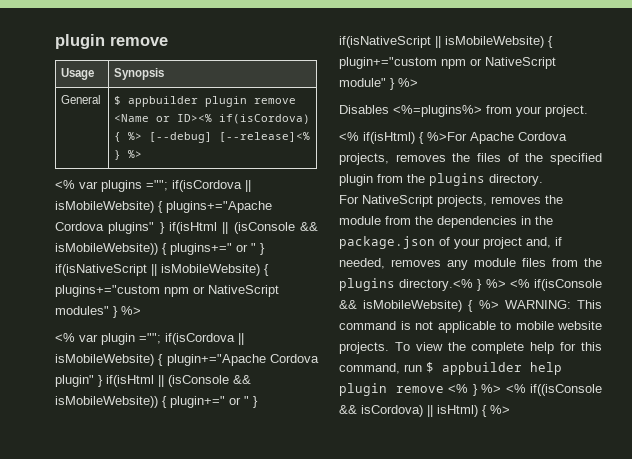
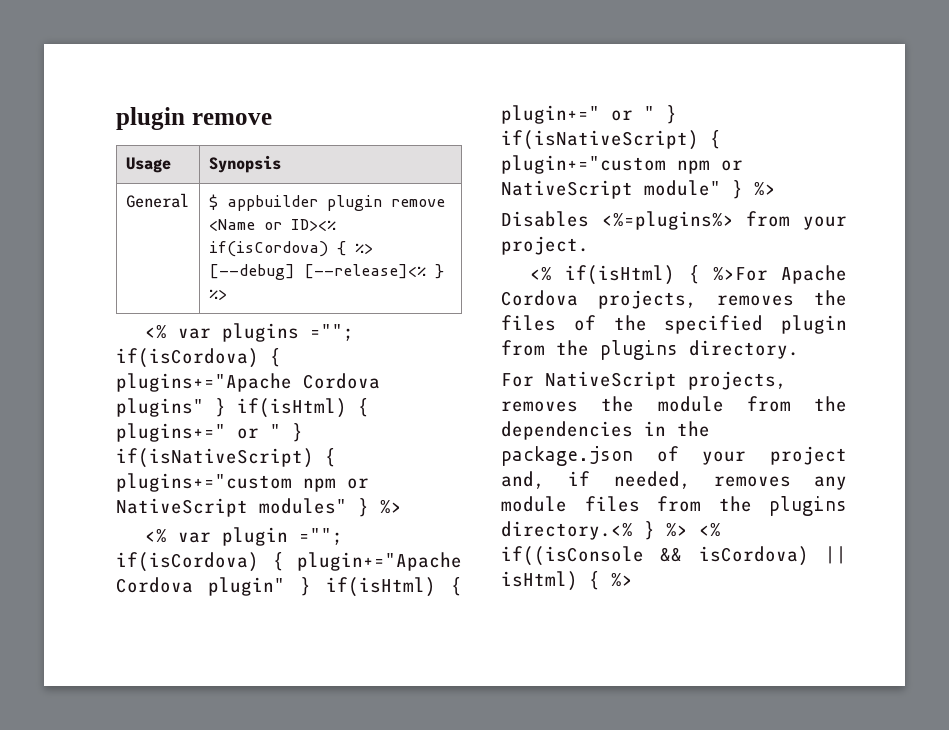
- <% var plugins =""; if(isCordova || isMobileWebsite) { plugins+="Apache Cordova plugins" } if(isHtml || (isConsole && isMobileWebsite)) { plugins+=" or " } if(isNativeScript || isMobileWebsite) { plugins+="custom npm or NativeScript modules" } %>
+ <% var plugins =""; if(isCordova) { plugins+="Apache Cordova plugins" } if(isHtml) { plugins+=" or " } if(isNativeScript) { plugins+="custom npm or NativeScript modules" } %>
- <% var plugin =""; if(isCordova || isMobileWebsite) { plugin+="Apache Cordova plugin" } if(isHtml || (isConsole && isMobileWebsite)) { plugin+=" or " } if(isNativeScript || isMobileWebsite) { plugin+="custom npm or NativeScript module" } %>
+ <% var plugin =""; if(isCordova) { plugin+="Apache Cordova plugin" } if(isHtml) { plugin+=" or " } if(isNativeScript) { plugin+="custom npm or NativeScript module" } %>
- For NativeScript projects, removes the module from the dependencies in the package.json of your project and, if needed, removes any module files from the plugins directory.<% } %> <% if(isConsole && isMobileWebsite) { %> WARNING: This command is not applicable to mobile website projects. To view the complete help for this command, run $ appbuilder help plugin remove <% } %> <% if((isConsole && isCordova) || isHtml) { %>
+ For NativeScript projects, removes the module from the dependencies in the package.json of your project and, if needed, removes any module files from the plugins directory.<% } %> <% if((isConsole && isCordova) || isHtml) { %>

